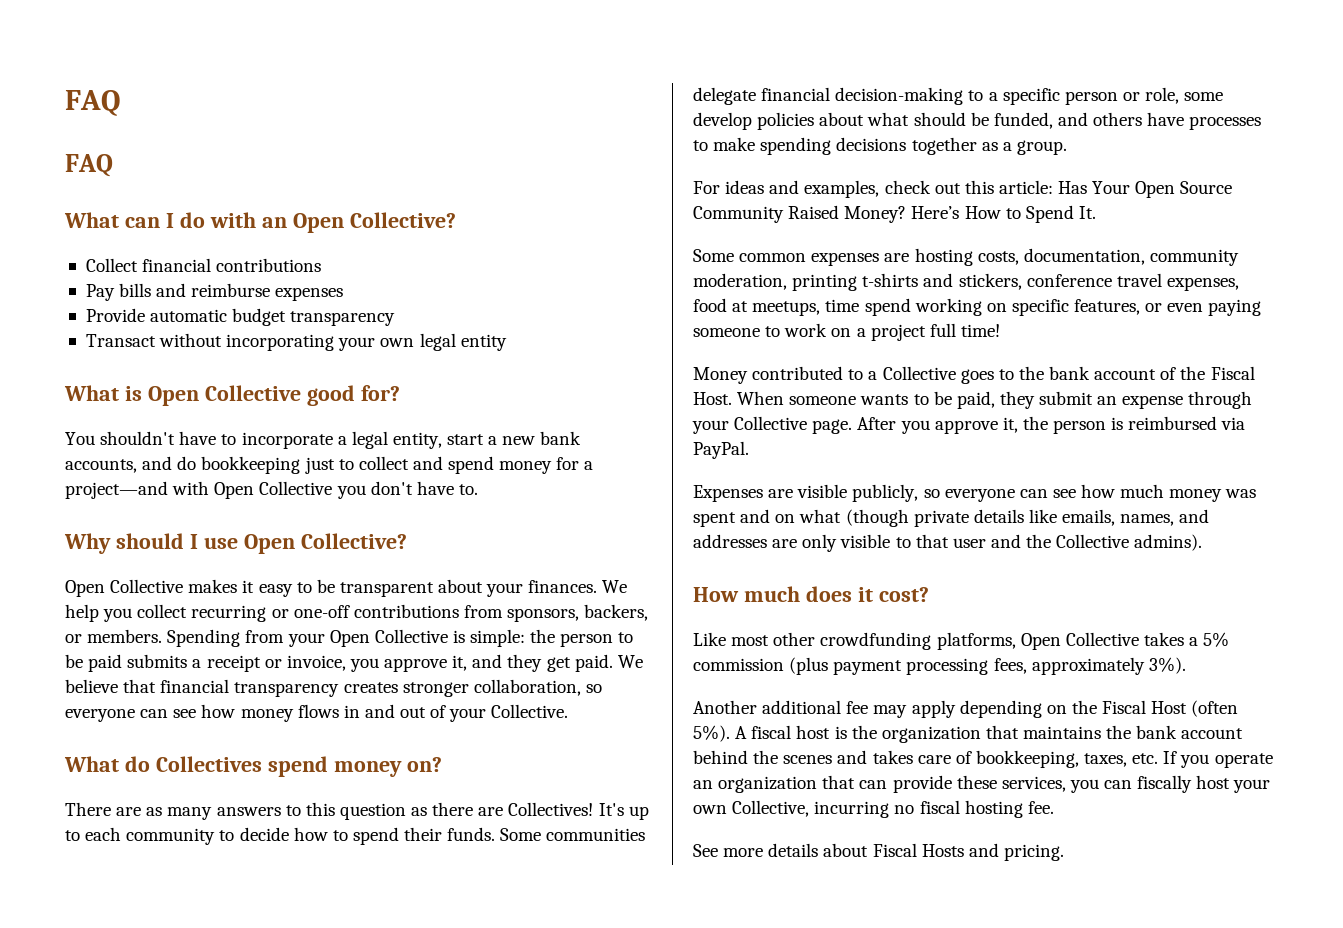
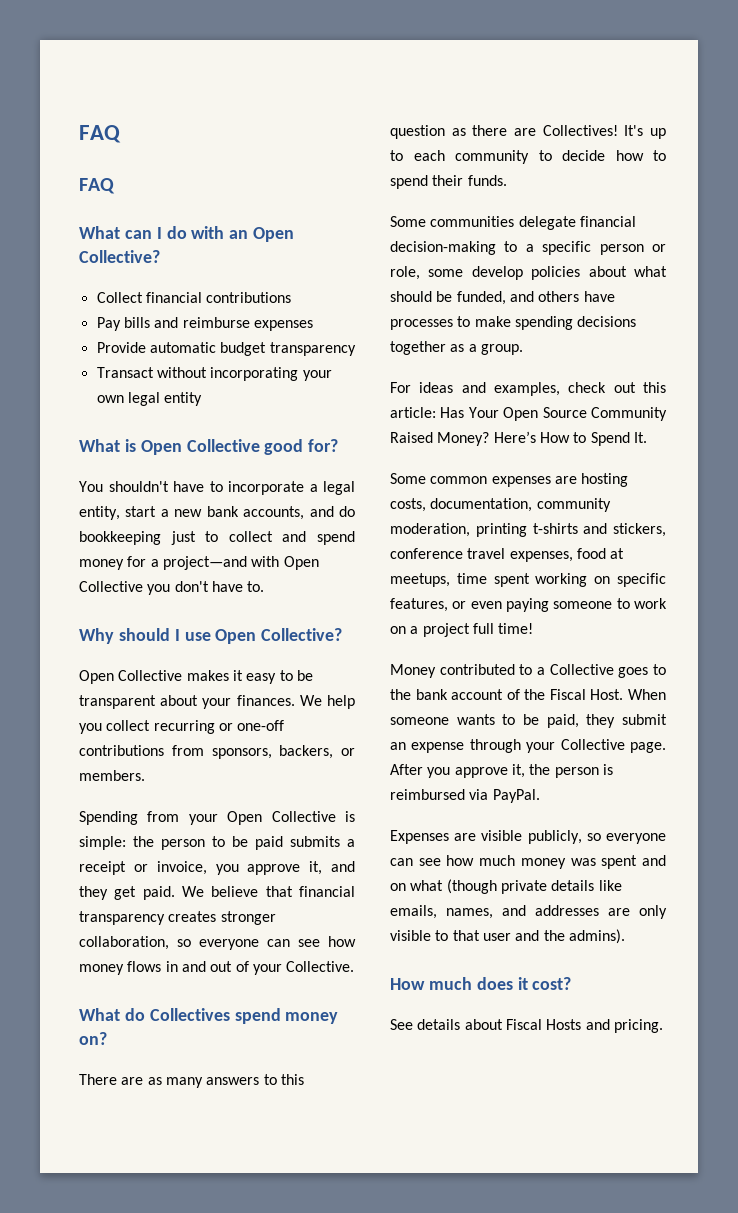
- We help you collect recurring or one-off contributions from sponsors, backers, or members. Spending from your Open Collective is simple: the person to be paid submits a receipt or invoice, you approve it, and they get paid.
+ We help you collect recurring or one-off contributions from sponsors, backers, or members.
+ Spending from your Open Collective is simple: the person to be paid submits a receipt or invoice, you approve it, and they get paid.
- It's up to each community to decide how to spend their funds. Some communities delegate financial decision-making to a specific person or role, some develop policies about what should be funded, and others have processes to make spending decisions together as a group.
+ It's up to each community to decide how to spend their funds.
+ Some communities delegate financial decision-making to a specific person or role, some develop policies about what should be funded, and others have processes to make spending decisions together as a group.
- Some common expenses are hosting costs, documentation, community moderation, printing t-shirts and stickers, conference travel expenses, food at meetups, time spend working on specific features, or even paying someone to work on a project full time!
+ Some common expenses are hosting costs, documentation, community moderation, printing t-shirts and stickers, conference travel expenses, food at meetups, time spent working on specific features, or even paying someone to work on a project full time!
- Expenses are visible publicly, so everyone can see how much money was spent and on what (though private details like emails, names, and addresses are only visible to that user and the Collective admins).
+ Expenses are visible publicly, so everyone can see how much money was spent and on what (though private details like emails, names, and addresses are only visible to that user and the admins).
- Like most other crowdfunding platforms, Open Collective takes a 5% commission (plus payment processing fees, approximately 3%).
- Another additional fee may apply depending on the Fiscal Host (often 5%). A fiscal host is the organization that maintains the bank account behind the scenes and takes care of bookkeeping, taxes, etc. If you operate an organization that can provide these services, you can fiscally host your own Collective, incurring no fiscal hosting fee.
- See more details about Fiscal Hosts and pricing.
+ See details about Fiscal Hosts and pricing.

